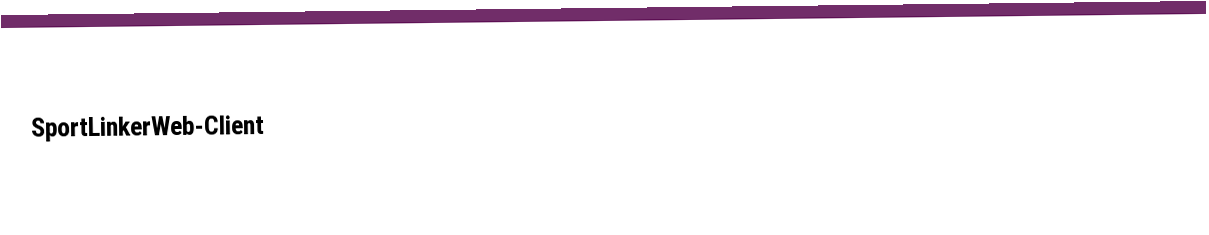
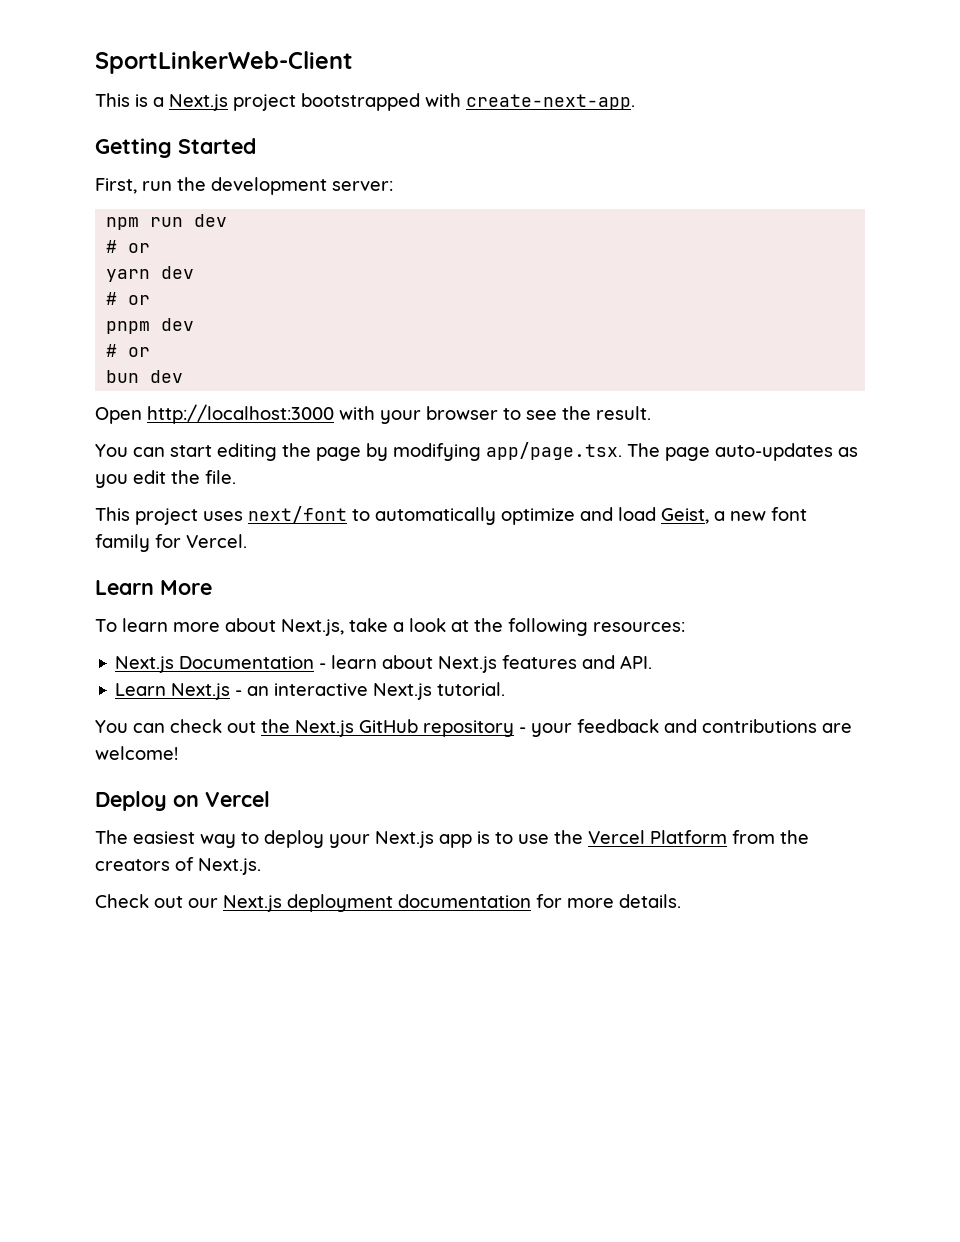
+ This is a Next.js project bootstrapped with create-next-app.
+ Getting Started
+ First, run the development server:
+ npm run dev
+ # or
+ yarn dev
+ # or
+ pnpm dev
+ # or
+ bun dev
+ Open http://localhost:3000 with your browser to see the result.
+ You can start editing the page by modifying app/page.tsx. The page auto-updates as you edit the file.
+ This project uses next/font to automatically optimize and load Geist, a new font family for Vercel.
+ Learn More
+ To learn more about Next.js, take a look at the following resources:
+ Next.js Documentation - learn about Next.js features and API.
+ Learn Next.js - an interactive Next.js tutorial.
+ You can check out the Next.js GitHub repository - your feedback and contributions are welcome!
+ Deploy on Vercel
+ The easiest way to deploy your Next.js app is to use the Vercel Platform from the creators of Next.js.
+ Check out our Next.js deployment documentation for more details.

